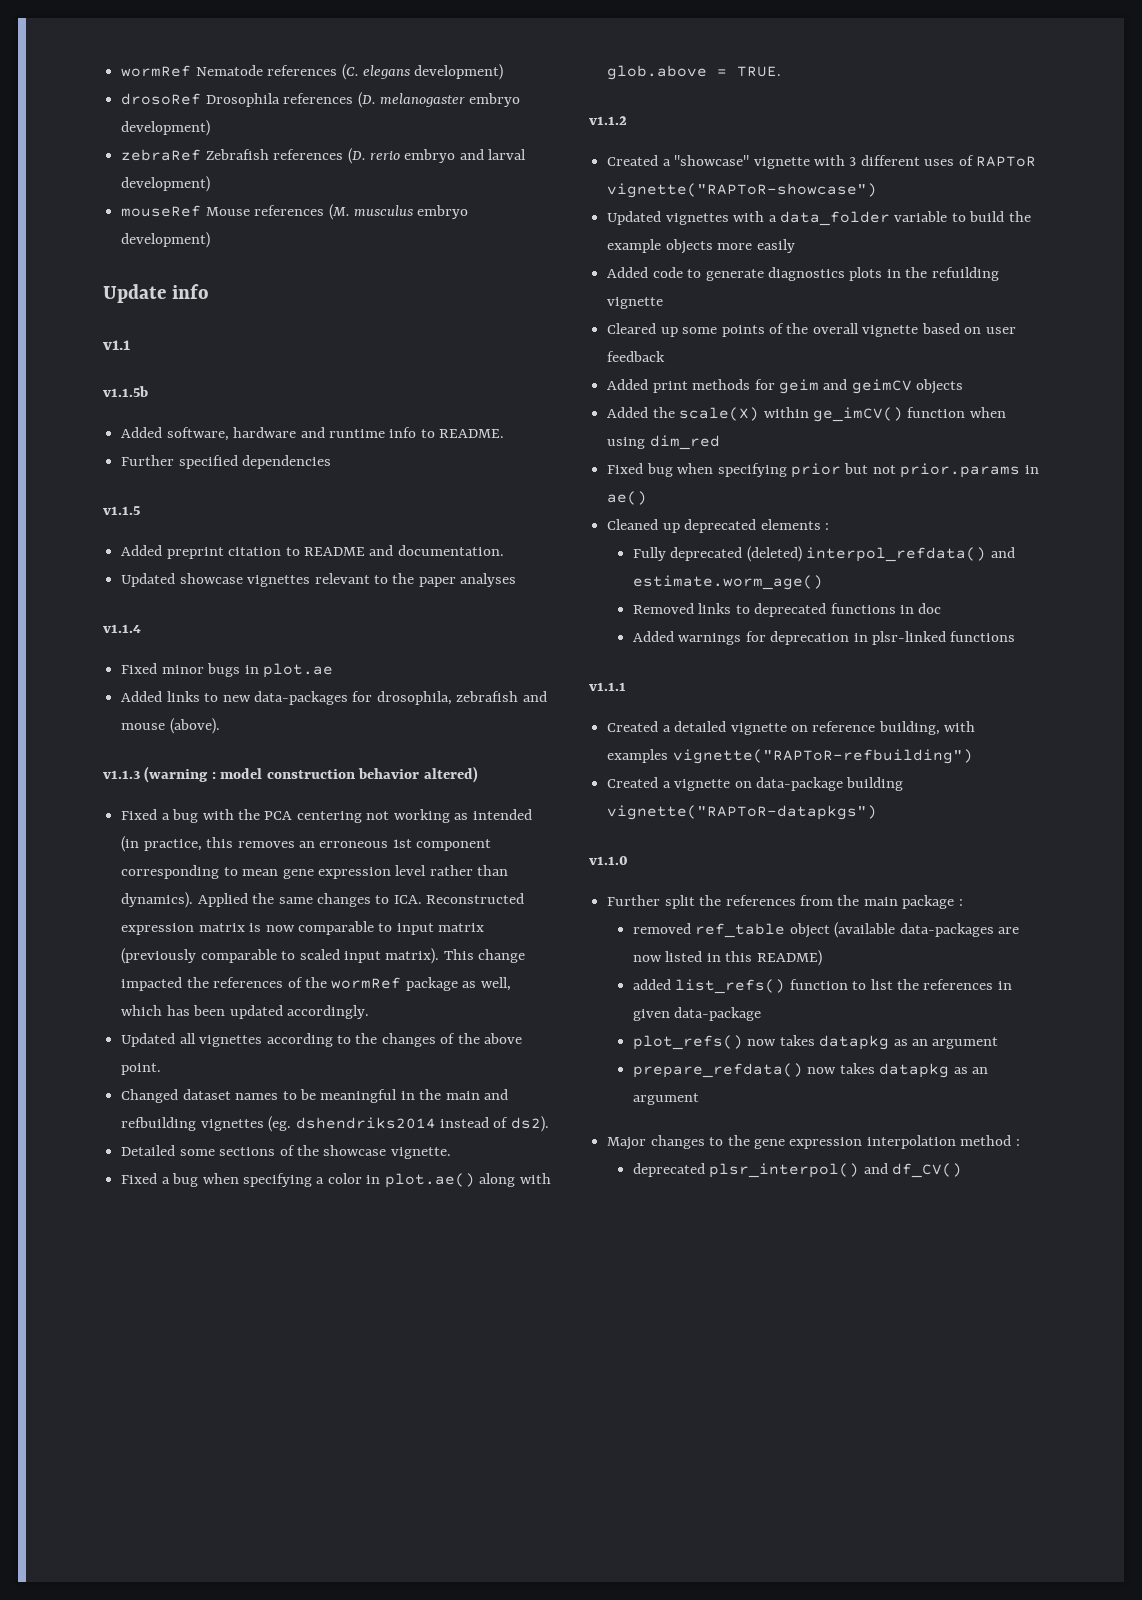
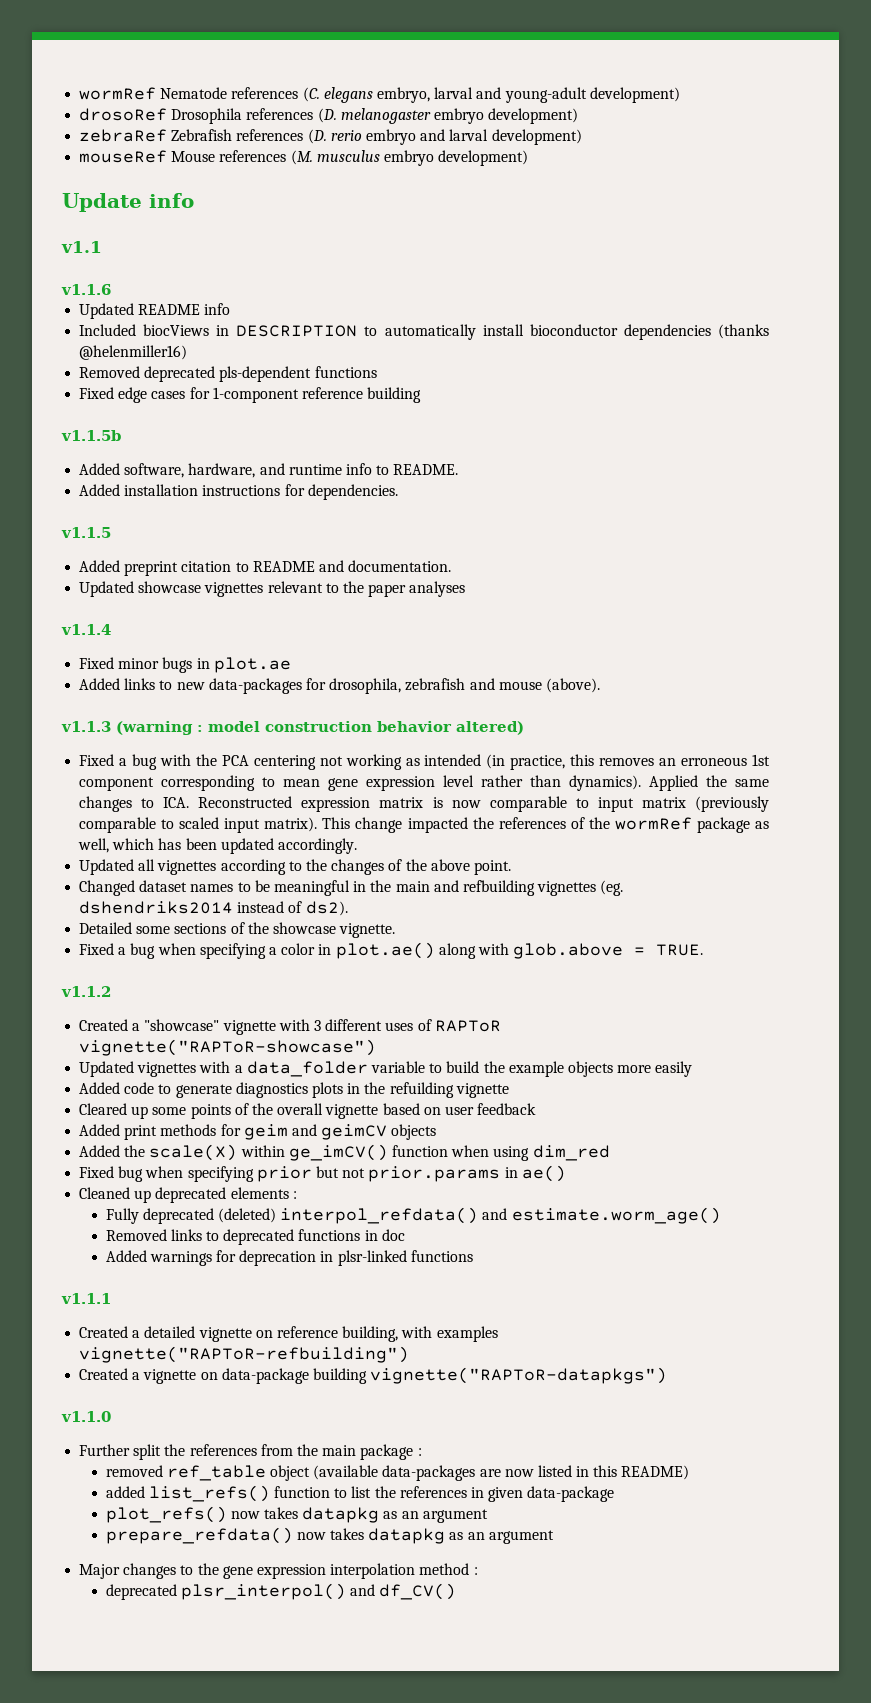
- wormRef Nematode references (C. elegans development)
+ wormRef Nematode references (C. elegans embryo, larval and young-adult development)
+ v1.1.6
+ Updated README info
+ Included biocViews in DESCRIPTION to automatically install bioconductor dependencies (thanks @helenmiller16)
+ Removed deprecated pls-dependent functions
+ Fixed edge cases for 1-component reference building
- Added software, hardware and runtime info to README.
+ Added software, hardware, and runtime info to README.
- Further specified dependencies
+ Added installation instructions for dependencies.

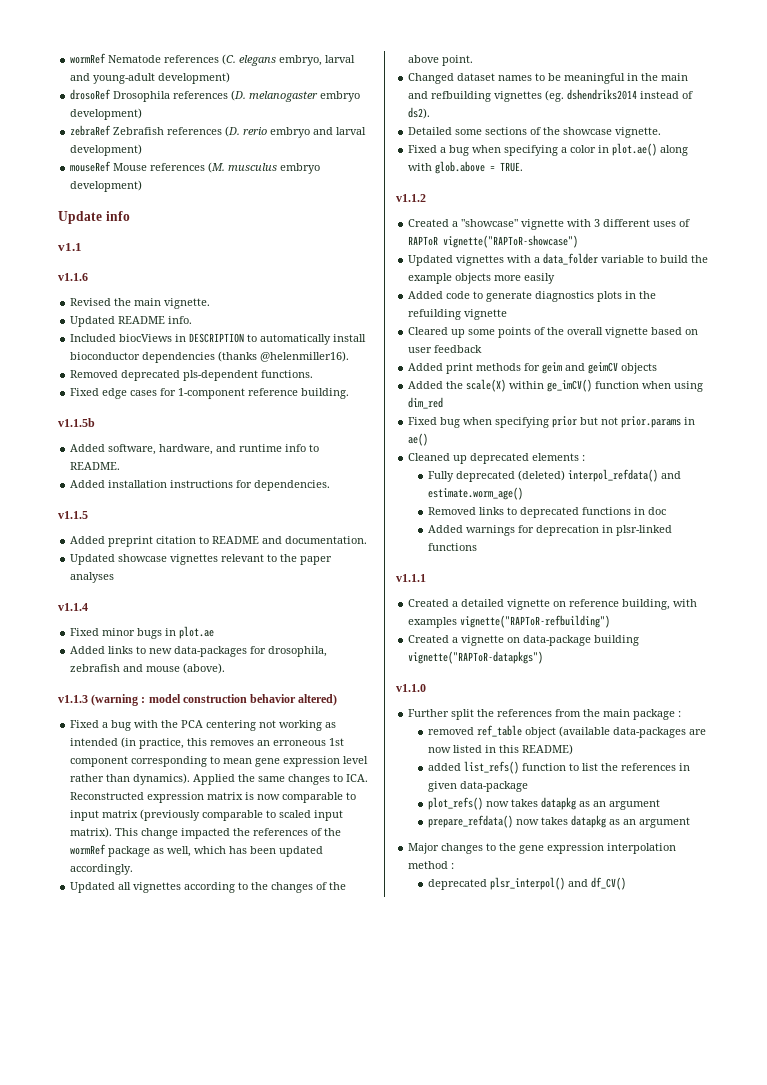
+ Revised the main vignette.
- Updated README info
+ Updated README info.
- Included biocViews in DESCRIPTION to automatically install bioconductor dependencies (thanks @helenmiller16)
+ Included biocViews in DESCRIPTION to automatically install bioconductor dependencies (thanks @helenmiller16).
- Removed deprecated pls-dependent functions
+ Removed deprecated pls-dependent functions.
- Fixed edge cases for 1-component reference building
+ Fixed edge cases for 1-component reference building.

